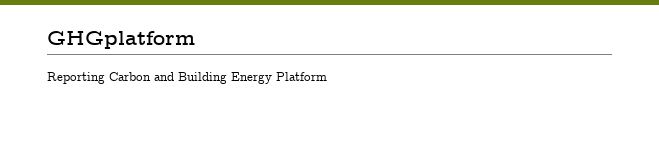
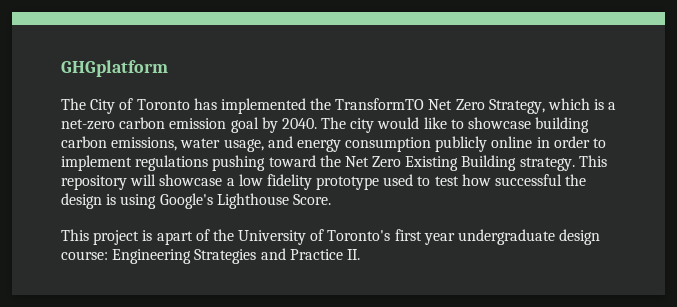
- Reporting Carbon and Building Energy Platform
+ The City of Toronto has implemented the TransformTO Net Zero Strategy, which is a net-zero carbon emission goal by 2040. The city would like to showcase building carbon emissions, water usage, and energy consumption publicly online in order to implement regulations pushing toward the Net Zero Existing Building strategy. This repository will showcase a low fidelity prototype used to test how successful the design is using Google's Lighthouse Score.
+ This project is apart of the University of Toronto's first year undergraduate design course: Engineering Strategies and Practice II.

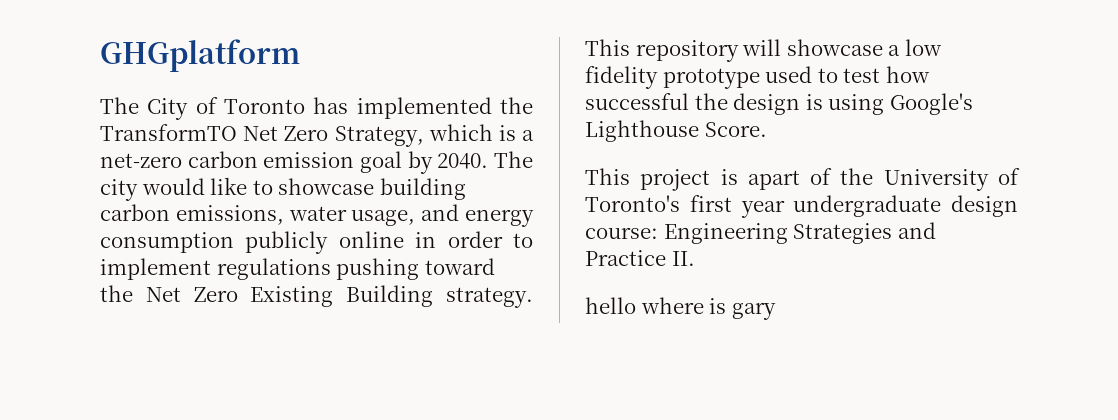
+ hello where is gary

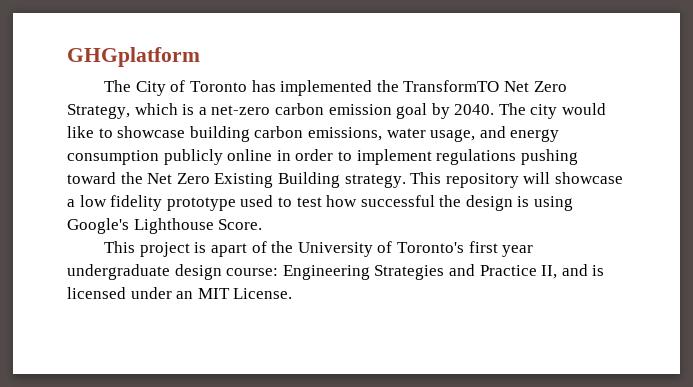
- This project is apart of the University of Toronto's first year undergraduate design course: Engineering Strategies and Practice II.
- hello where is gary
+ This project is apart of the University of Toronto's first year undergraduate design course: Engineering Strategies and Practice II, and is licensed under an MIT License.

